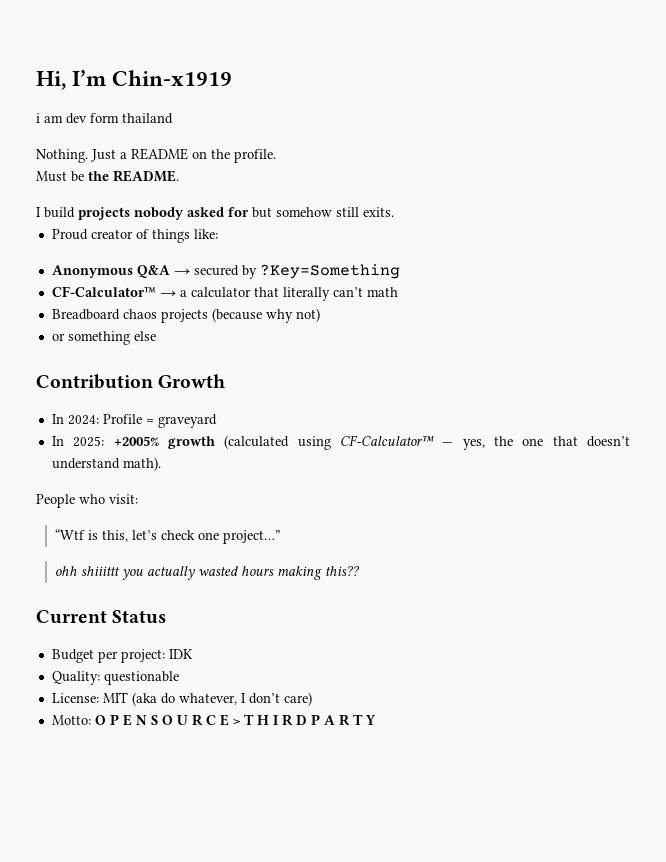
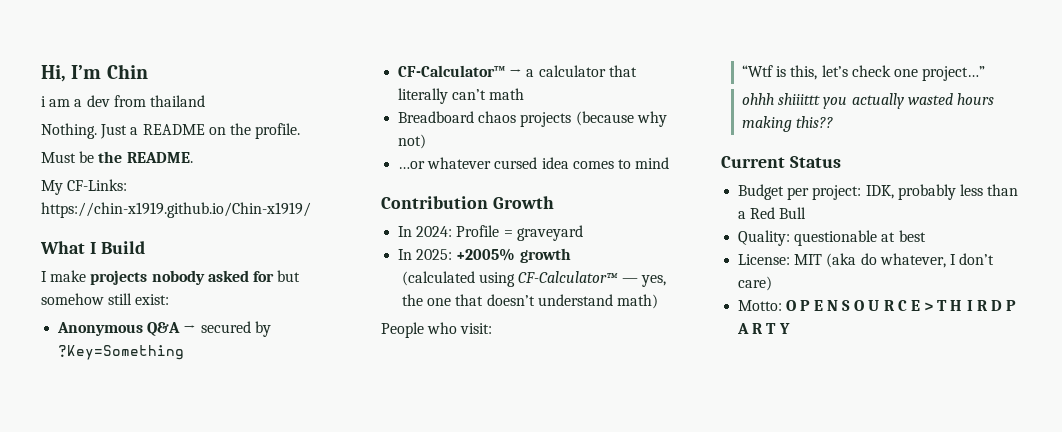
- Hi, I’m Chin-x1919
+ Hi, I’m Chin
- i am dev form thailand
+ i am a dev from thailand
- I build projects nobody asked for but somehow still exits.
- Proud creator of things like:
+ My CF-Links: https://chin-x1919.github.io/Chin-x1919/
+ What I Build
+ I make projects nobody asked for but somehow still exist:
- or something else
+ …or whatever cursed idea comes to mind
- In 2025: +2005% growth (calculated using CF-Calculator™ — yes, the one that doesn’t understand math).
+ In 2025: +2005% growth
+ (calculated using CF-Calculator™ — yes, the one that doesn’t understand math)
- ohh shiiittt you actually wasted hours making this??
+ ohhh shiiittt you actually wasted hours making this??
- Budget per project: IDK
+ Budget per project: IDK, probably less than a Red Bull
- Quality: questionable
+ Quality: questionable at best

